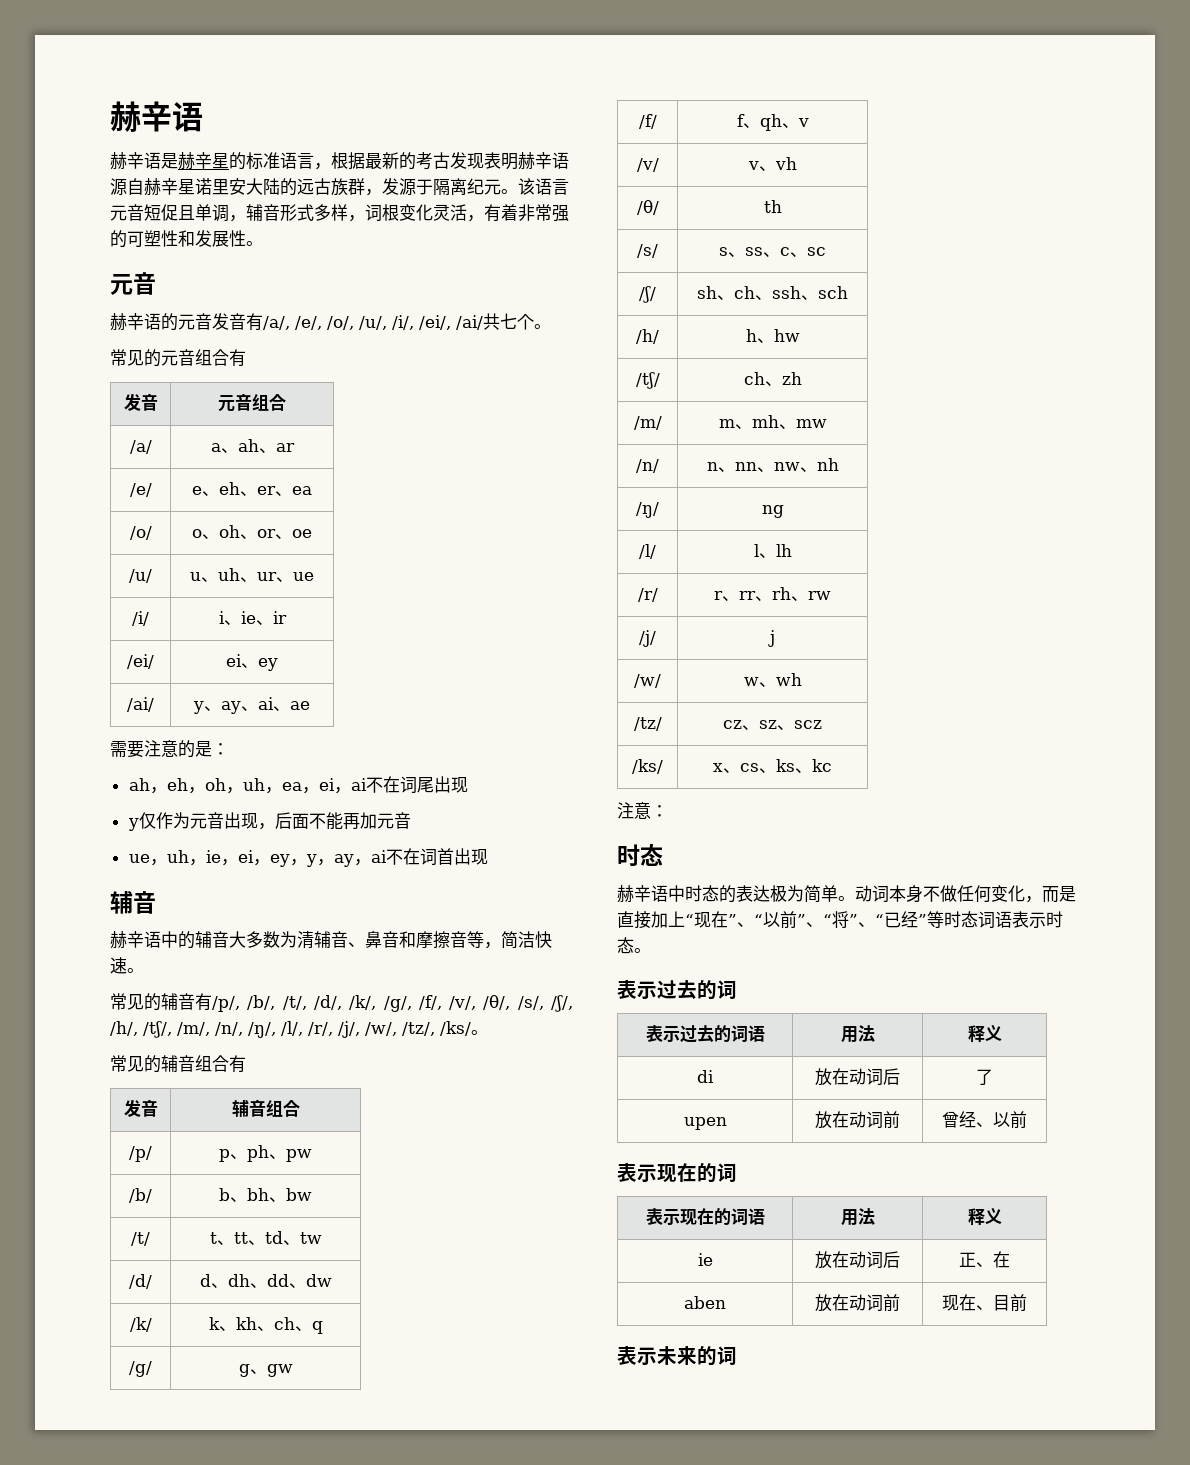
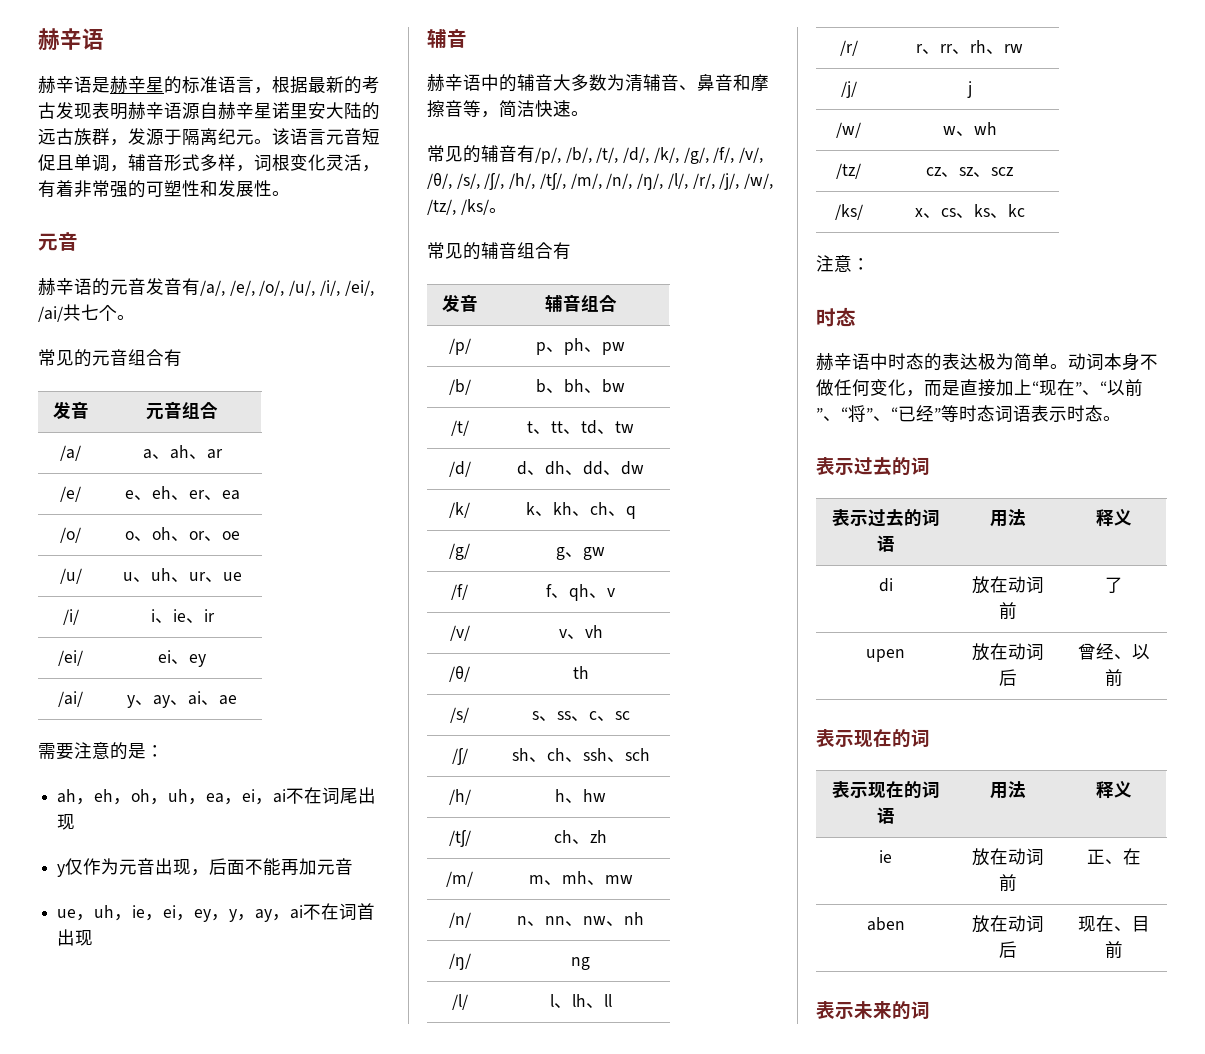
- /l/ | l、lh
+ /l/ | l、lh、ll
- di | 放在动词后 | 了
+ di | 放在动词前 | 了
- upen | 放在动词前 | 曾经、以前
+ upen | 放在动词后 | 曾经、以前
- ie | 放在动词后 | 正、在
+ ie | 放在动词前 | 正、在
- aben | 放在动词前 | 现在、目前
+ aben | 放在动词后 | 现在、目前

